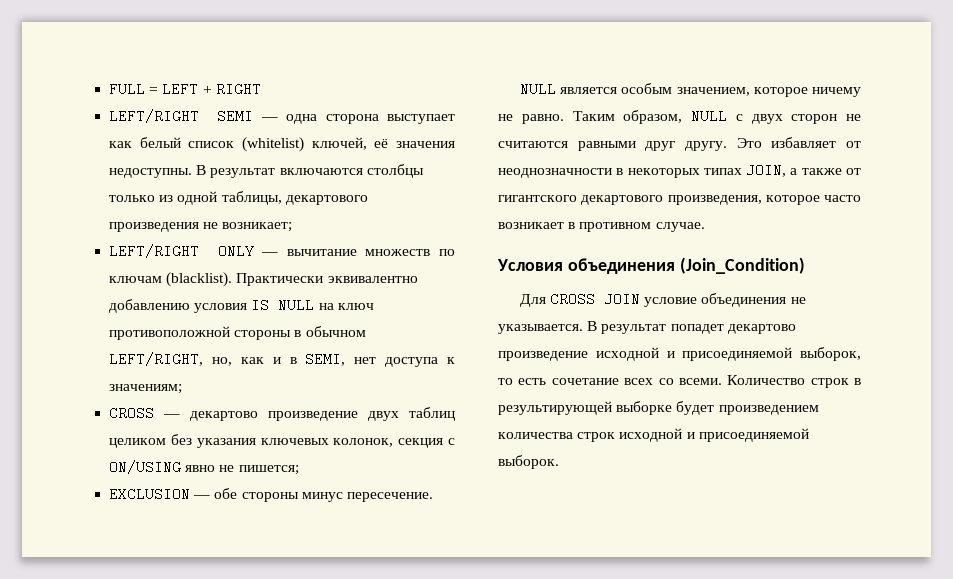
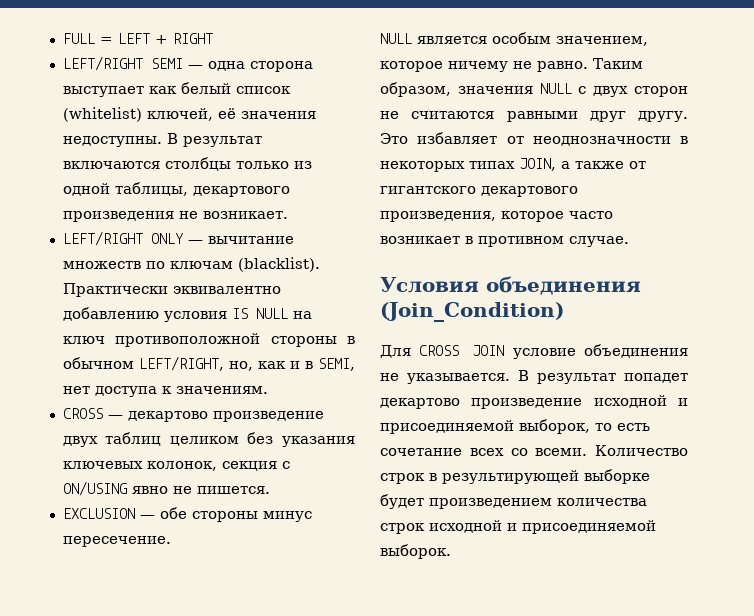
- В результат включаются столбцы только из одной таблицы, декартового произведения не возникает;
+ В результат включаются столбцы только из одной таблицы, декартового произведения не возникает.
- Практически эквивалентно добавлению условия IS NULL на ключ противоположной стороны в обычном LEFT/RIGHT, но, как и в SEMI, нет доступа к значениям;
+ Практически эквивалентно добавлению условия IS NULL на ключ противоположной стороны в обычном LEFT/RIGHT, но, как и в SEMI, нет доступа к значениям.
- CROSS — декартово произведение двух таблиц целиком без указания ключевых колонок, секция с ON/USING явно не пишется;
+ CROSS — декартово произведение двух таблиц целиком без указания ключевых колонок, секция с ON/USING явно не пишется.
- Таким образом, NULL с двух сторон не считаются равными друг другу.
+ Таким образом, значения NULL с двух сторон не считаются равными друг другу.

